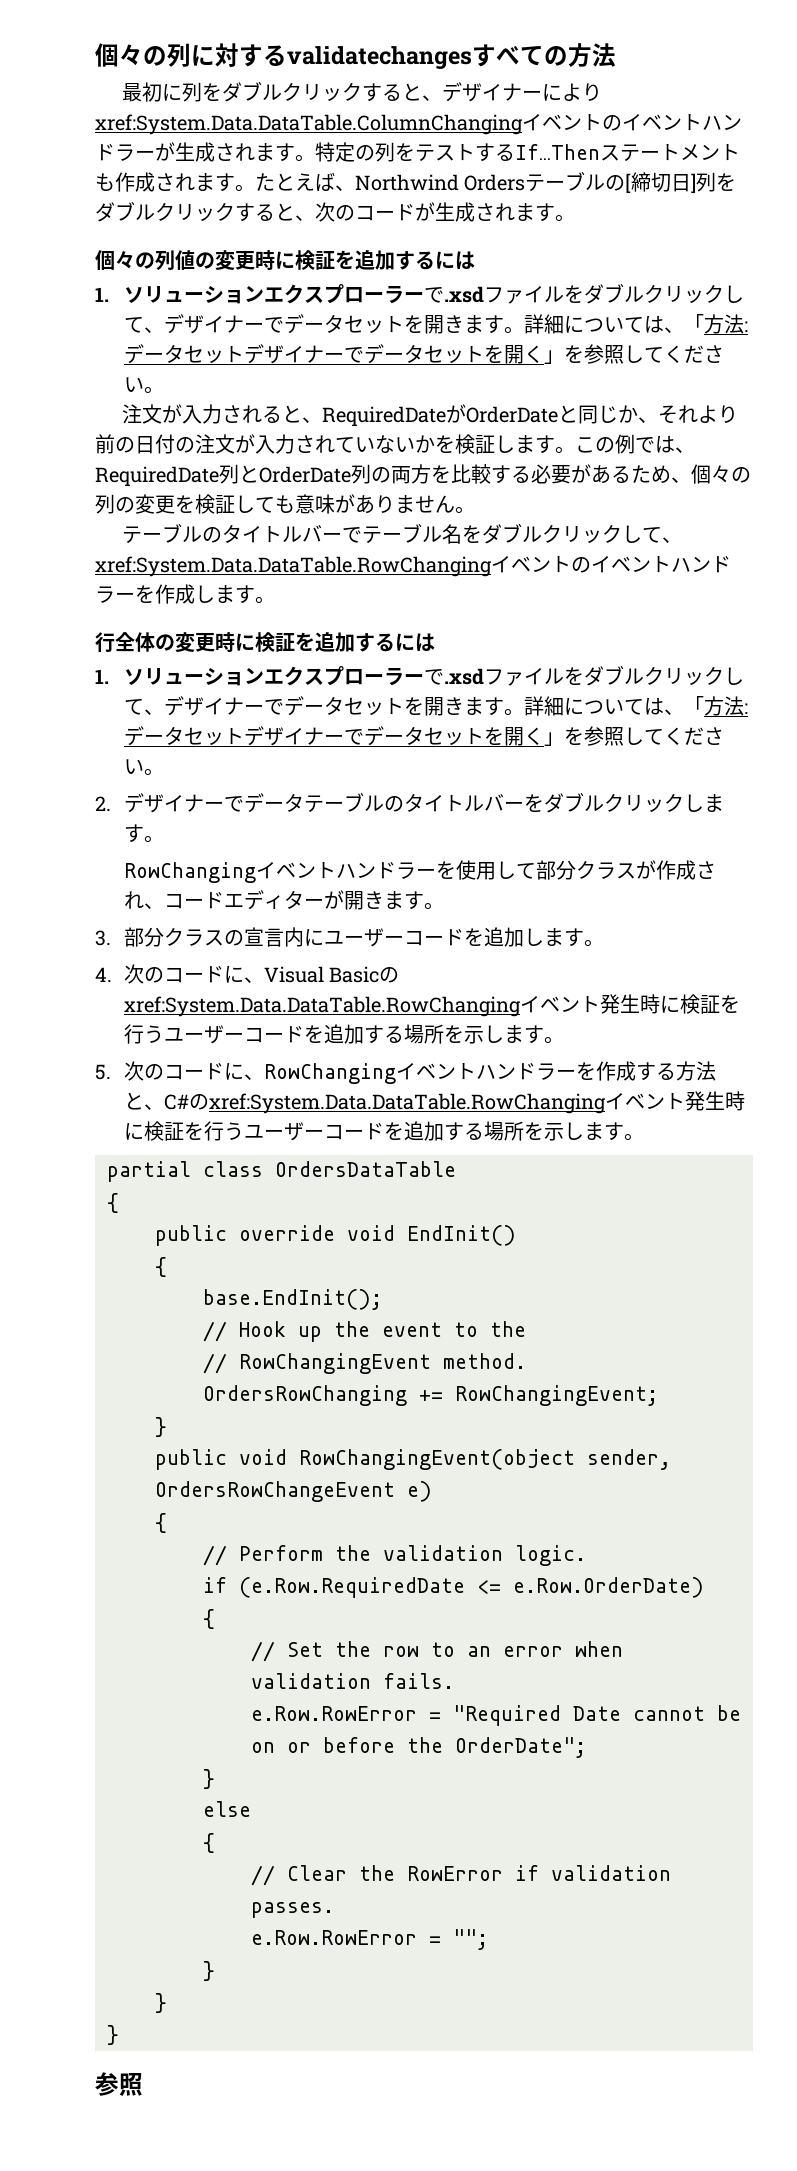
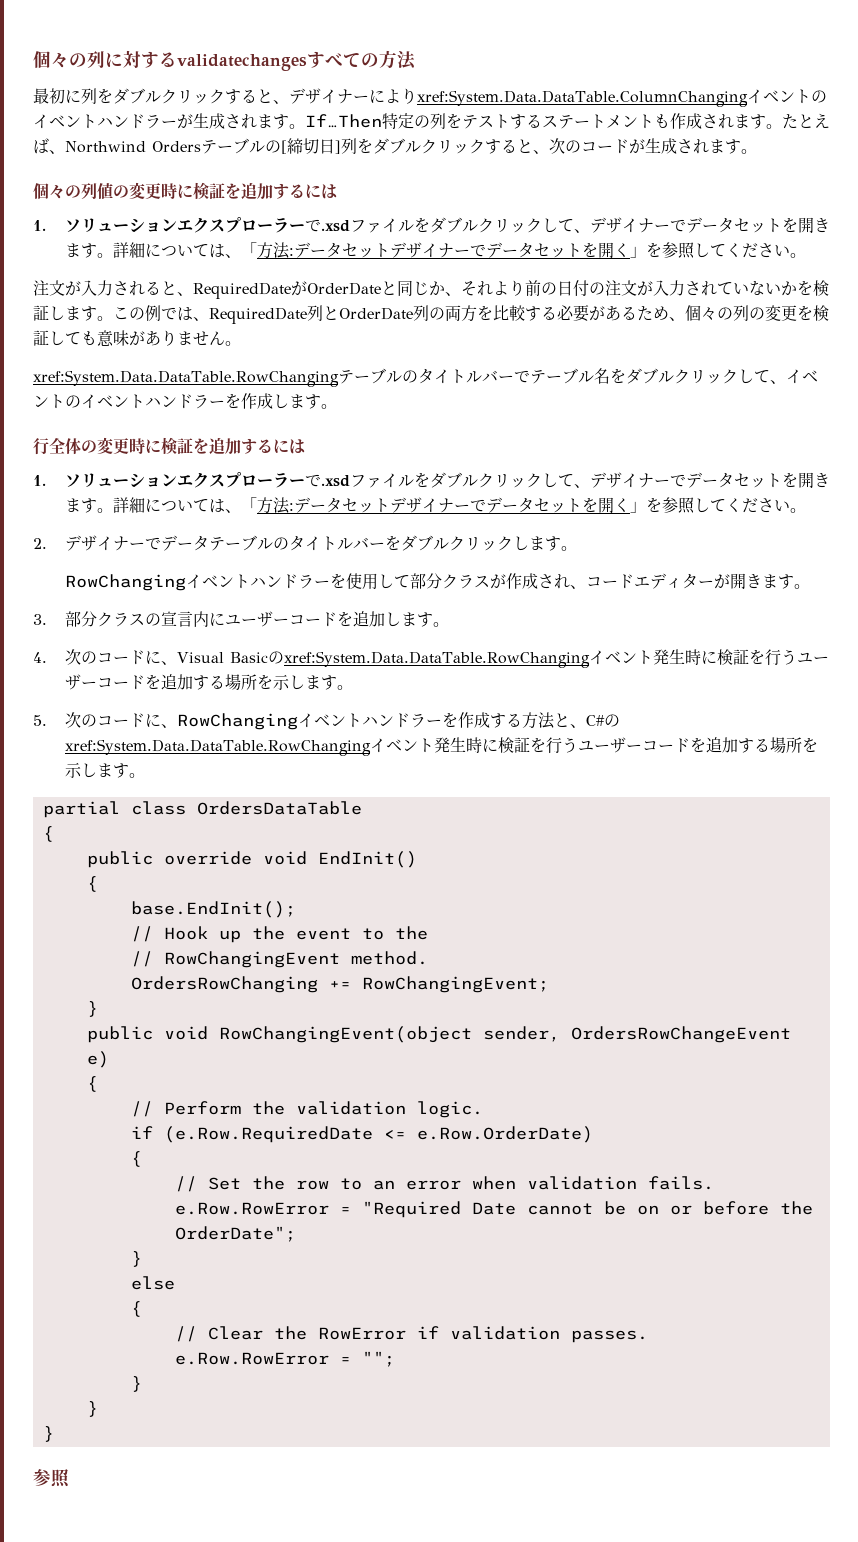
- 特定の列をテストするIf…Thenステートメントも作成されます。
+ If…Then特定の列をテストするステートメントも作成されます。
- テーブルのタイトルバーでテーブル名をダブルクリックして、xref:System.Data.DataTable.RowChangingイベントのイベントハンドラーを作成します。
+ xref:System.Data.DataTable.RowChangingテーブルのタイトルバーでテーブル名をダブルクリックして、イベントのイベントハンドラーを作成します。

